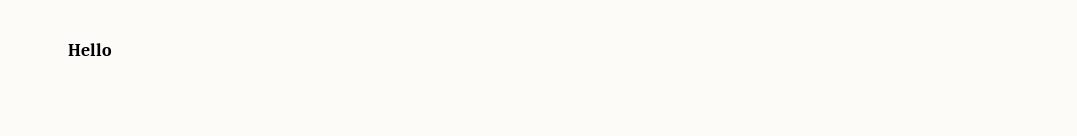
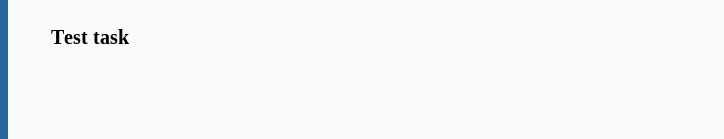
- Hello
+ Test task

